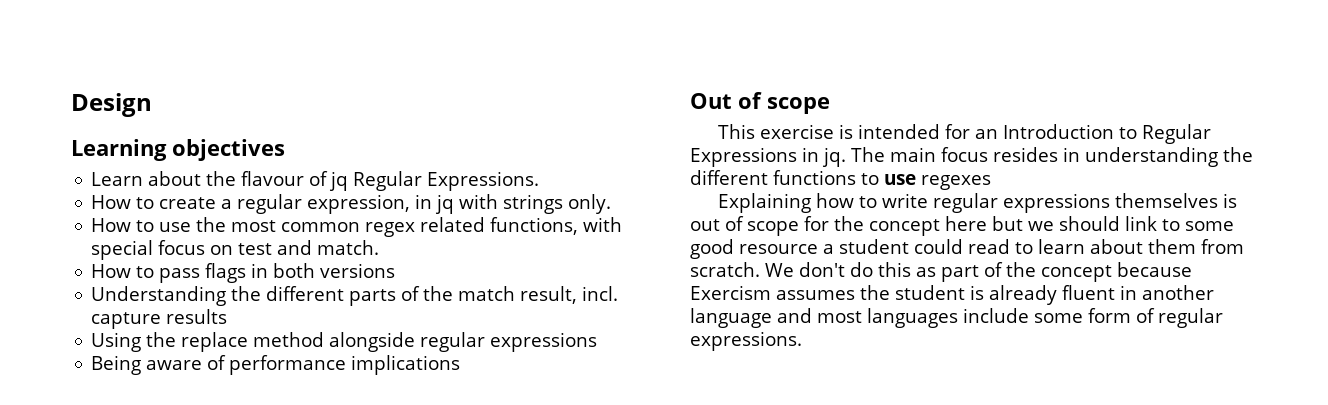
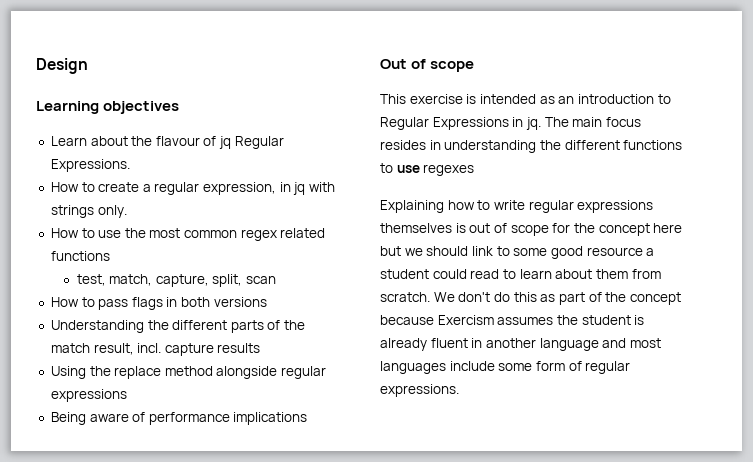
- How to use the most common regex related functions, with special focus on test and match.
+ How to use the most common regex related functions
+ test, match, capture, split, scan
- This exercise is intended for an Introduction to Regular Expressions in jq.
+ This exercise is intended as an introduction to Regular Expressions in jq.

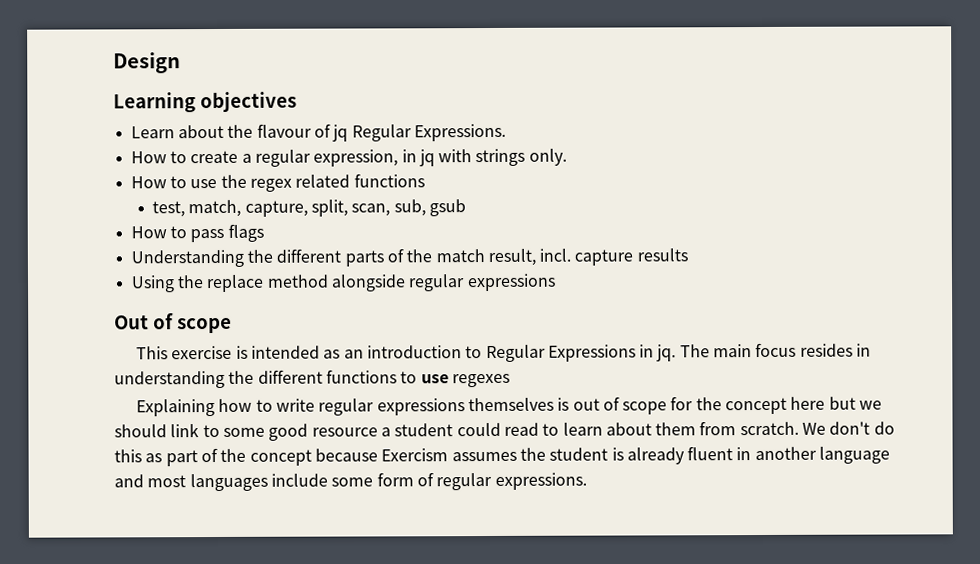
- How to use the most common regex related functions
+ How to use the regex related functions
- test, match, capture, split, scan
+ test, match, capture, split, scan, sub, gsub
- How to pass flags in both versions
+ How to pass flags
- Being aware of performance implications

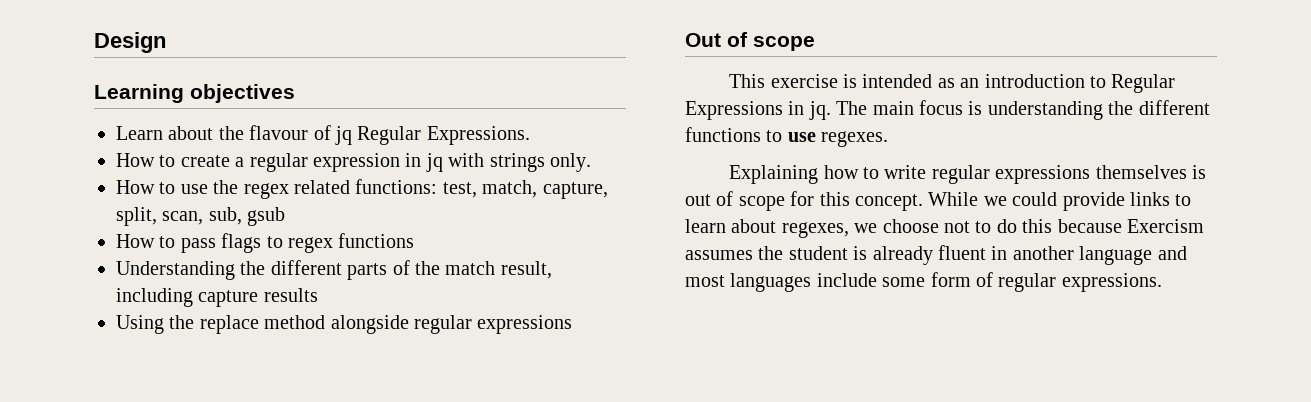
- How to create a regular expression, in jq with strings only.
+ How to create a regular expression in jq with strings only.
- How to use the regex related functions
- test, match, capture, split, scan, sub, gsub
+ How to use the regex related functions: test, match, capture, split, scan, sub, gsub
- How to pass flags
+ How to pass flags to regex functions
- Understanding the different parts of the match result, incl. capture results
+ Understanding the different parts of the match result, including capture results
- The main focus resides in understanding the different functions to use regexes
+ The main focus is understanding the different functions to use regexes.
- Explaining how to write regular expressions themselves is out of scope for the concept here but we should link to some good resource a student could read to learn about them from scratch. We don't do this as part of the concept because Exercism assumes the student is already fluent in another language and most languages include some form of regular expressions.
+ Explaining how to write regular expressions themselves is out of scope for this concept. While we could provide links to learn about regexes, we choose not to do this because Exercism assumes the student is already fluent in another language and most languages include some form of regular expressions.

